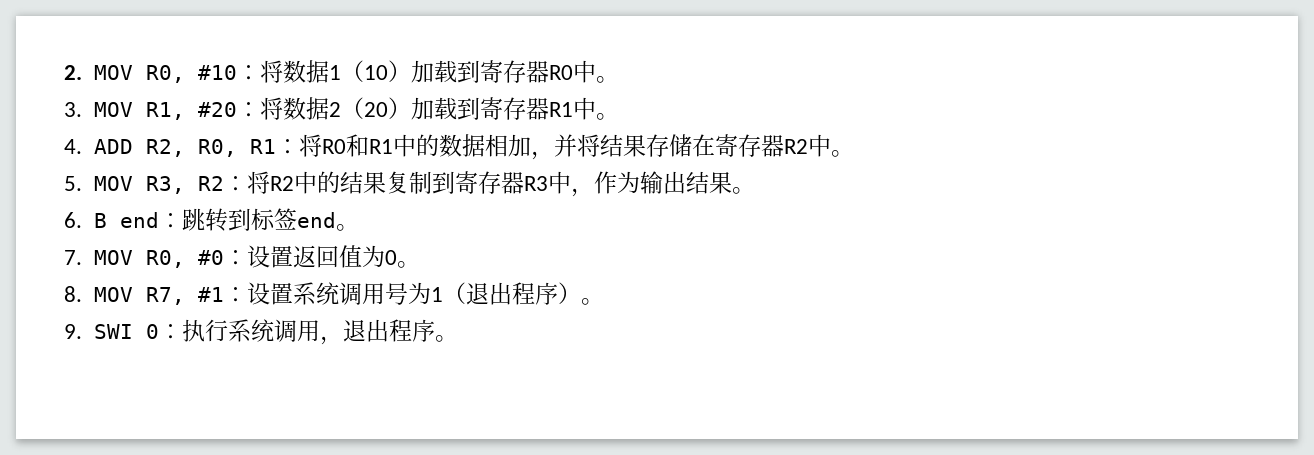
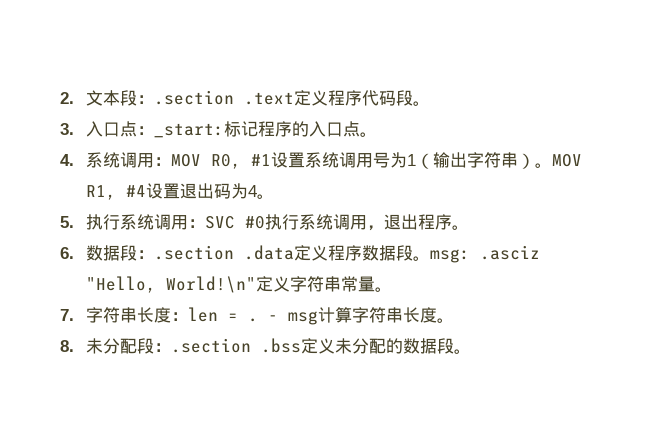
- 2. MOV R0, #10：将数据1（10）加载到寄存器R0中。
- 3. MOV R1, #20：将数据2（20）加载到寄存器R1中。
- 4. ADD R2, R0, R1：将R0和R1中的数据相加，并将结果存储在寄存器R2中。
- 5. MOV R3, R2：将R2中的结果复制到寄存器R3中，作为输出结果。
- 6. B end：跳转到标签end。
- 7. MOV R0, #0：设置返回值为0。
- 8. MOV R7, #1：设置系统调用号为1（退出程序）。
- 9. SWI 0：执行系统调用，退出程序。
+ 2.文本段：.section .text定义程序代码段。
+ 3.入口点：_start:标记程序的入口点。
+ 4.系统调用：MOV R0, #1设置系统调用号为1（输出字符串）。MOV R1, #4设置退出码为4。
+ 5.执行系统调用：SVC #0执行系统调用，退出程序。
+ 6.数据段：.section .data定义程序数据段。msg: .asciz "Hello, World!\n"定义字符串常量。
+ 7.字符串长度：len = . - msg计算字符串长度。
+ 8.未分配段：.section .bss定义未分配的数据段。

